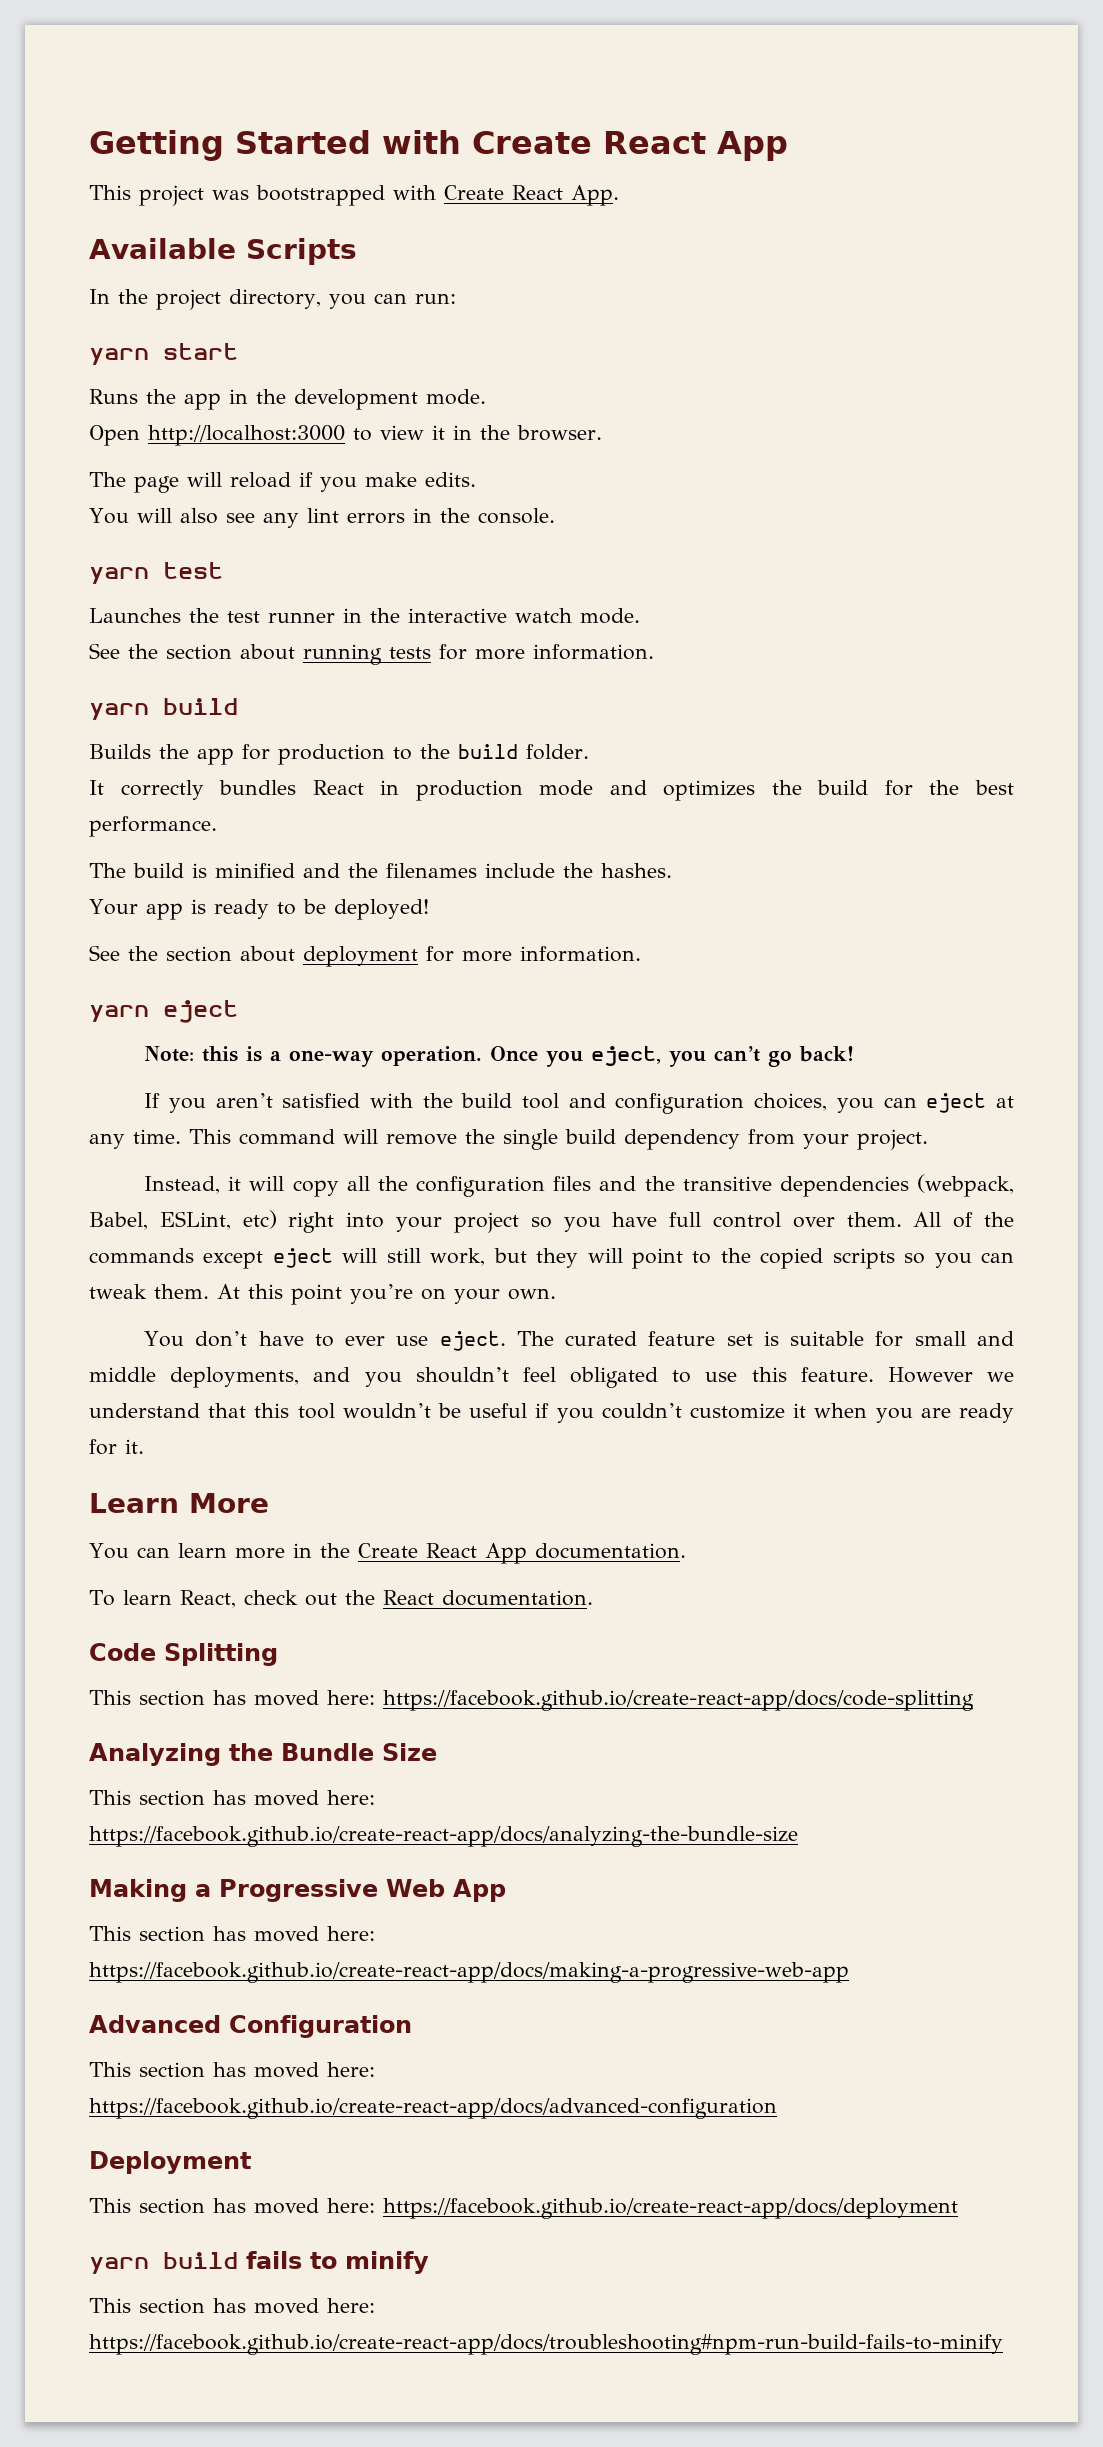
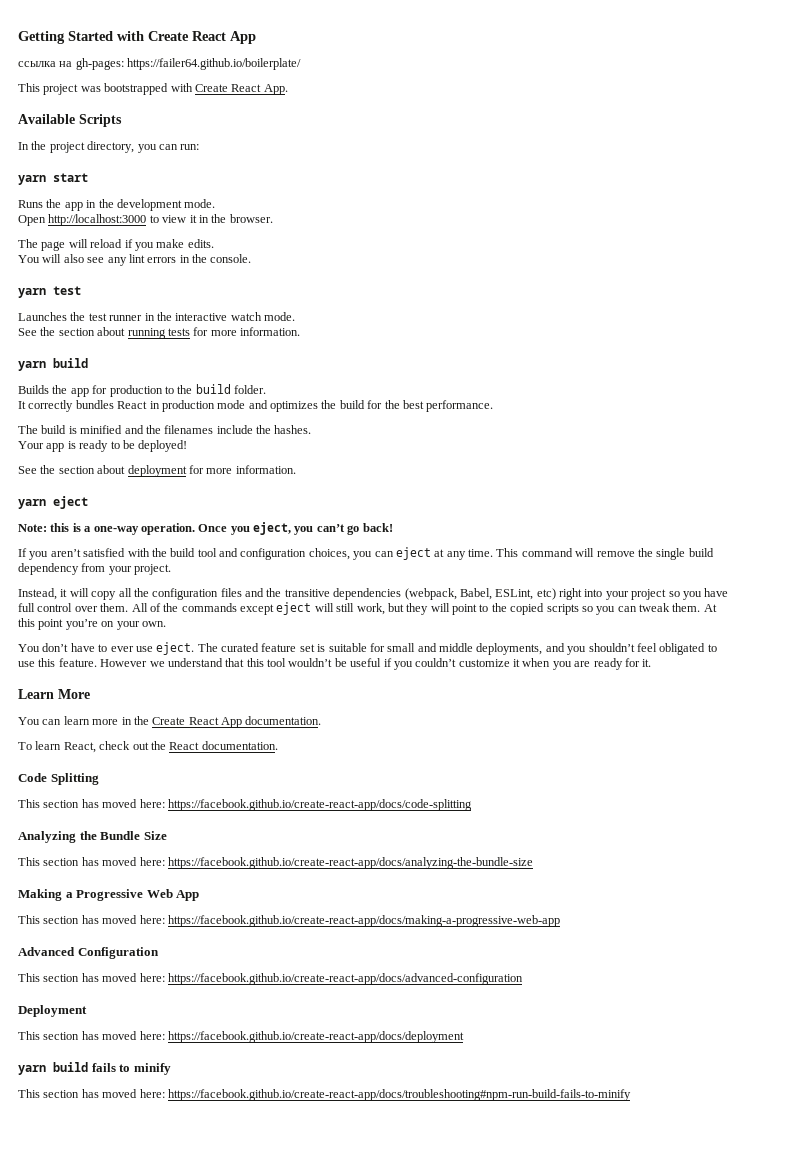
+ ссылка на gh-pages: https://failer64.github.io/boilerplate/

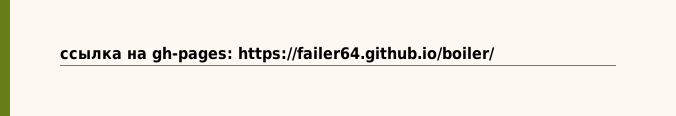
- Getting Started with Create React App
- ссылка на gh-pages: https://failer64.github.io/boilerplate/
- This project was bootstrapped with Create React App.
- Available Scripts
- In the project directory, you can run:
- yarn start
- Runs the app in the development mode.
- Open http://localhost:3000 to view it in the browser.
- The page will reload if you make edits.
- You will also see any lint errors in the console.
- yarn test
- Launches the test runner in the interactive watch mode.
- See the section about running tests for more information.
- yarn build
- Builds the app for production to the build folder.
- It correctly bundles React in production mode and optimizes the build for the best performance.
- The build is minified and the filenames include the hashes.
- Your app is ready to be deployed!
- See the section about deployment for more information.
- yarn eject
- Note: this is a one-way operation. Once you eject, you can’t go back!
- If you aren’t satisfied with the build tool and configuration choices, you can eject at any time. This command will remove the single build dependency from your project.
- Instead, it will copy all the configuration files and the transitive dependencies (webpack, Babel, ESLint, etc) right into your project so you have full control over them. All of the commands except eject will still work, but they will point to the copied scripts so you can tweak them. At this point you’re on your own.
- You don’t have to ever use eject. The curated feature set is suitable for small and middle deployments, and you shouldn’t feel obligated to use this feature. However we understand that this tool wouldn’t be useful if you couldn’t customize it when you are ready for it.
- Learn More
- You can learn more in the Create React App documentation.
- To learn React, check out the React documentation.
- Code Splitting
- This section has moved here: https://facebook.github.io/create-react-app/docs/code-splitting
- Analyzing the Bundle Size
- This section has moved here: https://facebook.github.io/create-react-app/docs/analyzing-the-bundle-size
- Making a Progressive Web App
- This section has moved here: https://facebook.github.io/create-react-app/docs/making-a-progressive-web-app
- Advanced Configuration
- This section has moved here: https://facebook.github.io/create-react-app/docs/advanced-configuration
- Deployment
- This section has moved here: https://facebook.github.io/create-react-app/docs/deployment
- yarn build fails to minify
- This section has moved here: https://facebook.github.io/create-react-app/docs/troubleshooting#npm-run-build-fails-to-minify
+ ссылка на gh-pages: https://failer64.github.io/boiler/

